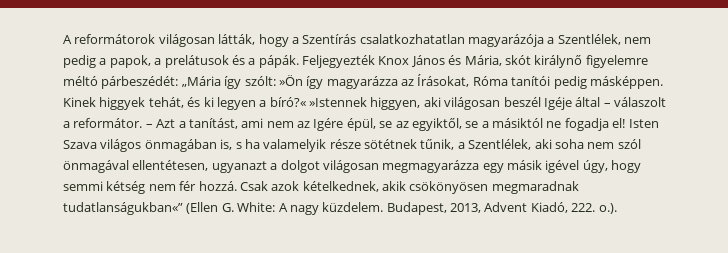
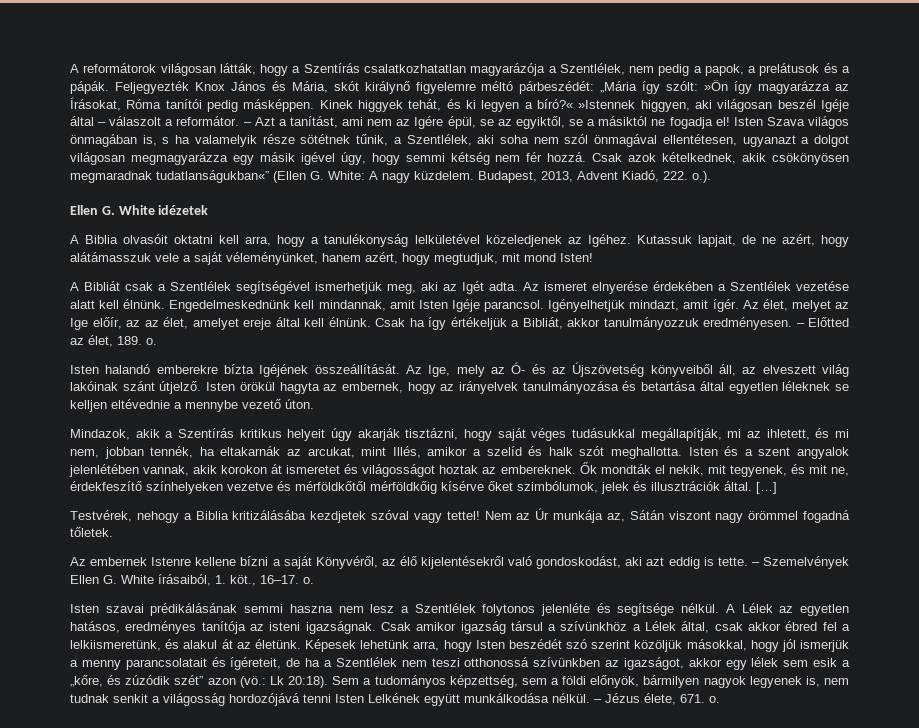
+ Ellen G. White idézetek
+ A Biblia olvasóit oktatni kell arra, hogy a tanulékonyság lelkületével közeledjenek az Igéhez. Kutassuk lapjait, de ne azért, hogy alátámasszuk vele a saját véleményünket, hanem azért, hogy megtudjuk, mit mond Isten!
+ A Bibliát csak a Szentlélek segítségével ismerhetjük meg, aki az Igét adta. Az ismeret elnyerése érdekében a Szentlélek vezetése alatt kell élnünk. Engedelmeskednünk kell mindannak, amit Isten Igéje parancsol. Igényelhetjük mindazt, amit ígér. Az élet, melyet az Ige előír, az az élet, amelyet ereje által kell élnünk. Csak ha így értékeljük a Bibliát, akkor tanulmányozzuk eredményesen. – Előtted az élet, 189. o.
+ Isten halandó emberekre bízta Igéjének összeállítását. Az Ige, mely az Ó- és az Újszövetség könyveiből áll, az elveszett világ lakóinak szánt útjelző. Isten örökül hagyta az embernek, hogy az irányelvek tanulmányozása és betartása által egyetlen léleknek se kelljen eltévednie a mennybe vezető úton.
+ Mindazok, akik a Szentírás kritikus helyeit úgy akarják tisztázni, hogy saját véges tudásukkal megállapítják, mi az ihletett, és mi nem, jobban tennék, ha eltakarnák az arcukat, mint Illés, amikor a szelíd és halk szót meghallotta. Isten és a szent angyalok jelenlétében vannak, akik korokon át ismeretet és világosságot hoztak az embereknek. Ők mondták el nekik, mit tegyenek, és mit ne, érdekfeszítő színhelyeken vezetve és mérföldkőtől mérföldkőig kísérve őket szimbólumok, jelek és illusztrációk által. […]
+ Testvérek, nehogy a Biblia kritizálásába kezdjetek szóval vagy tettel! Nem az Úr munkája az, Sátán viszont nagy örömmel fogadná tőletek.
+ Az embernek Istenre kellene bízni a saját Könyvéről, az élő kijelentésekről való gondoskodást, aki azt eddig is tette. – Szemelvények Ellen G. White írásaiból, 1. köt., 16–17. o.
+ Isten szavai prédikálásának semmi haszna nem lesz a Szentlélek folytonos jelenléte és segítsége nélkül. A Lélek az egyetlen hatásos, eredményes tanítója az isteni igazságnak. Csak amikor igazság társul a szívünkhöz a Lélek által, csak akkor ébred fel a lelkiismeretünk, és alakul át az életünk. Képesek lehetünk arra, hogy Isten beszédét szó szerint közöljük másokkal, hogy jól ismerjük a menny parancsolatait és ígéreteit, de ha a Szentlélek nem teszi otthonossá szívünkben az igazságot, akkor egy lélek sem esik a „kőre, és zúzódik szét” azon (vö.: Lk 20:18). Sem a tudományos képzettség, sem a földi előnyök, bármilyen nagyok legyenek is, nem tudnak senkit a világosság hordozójává tenni Isten Lelkének együtt munkálkodása nélkül. – Jézus élete, 671. o.

